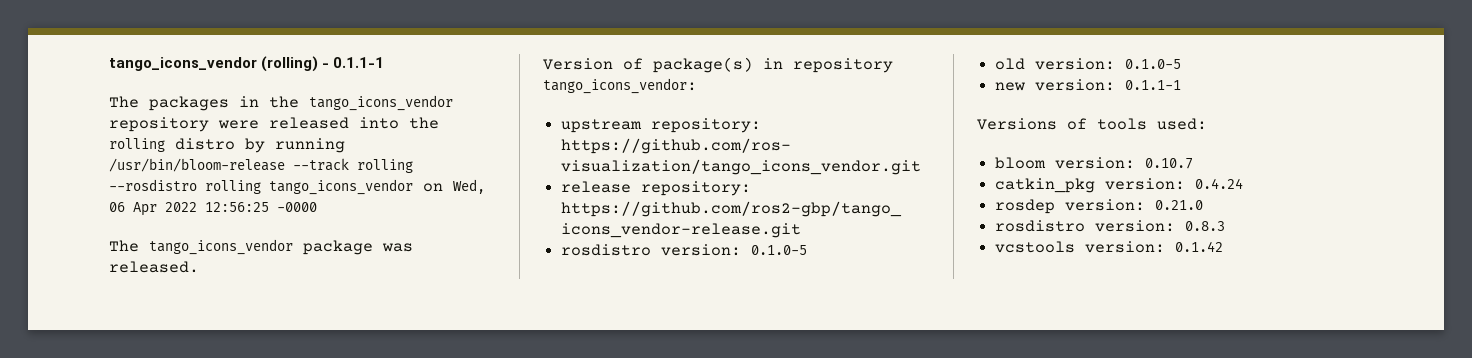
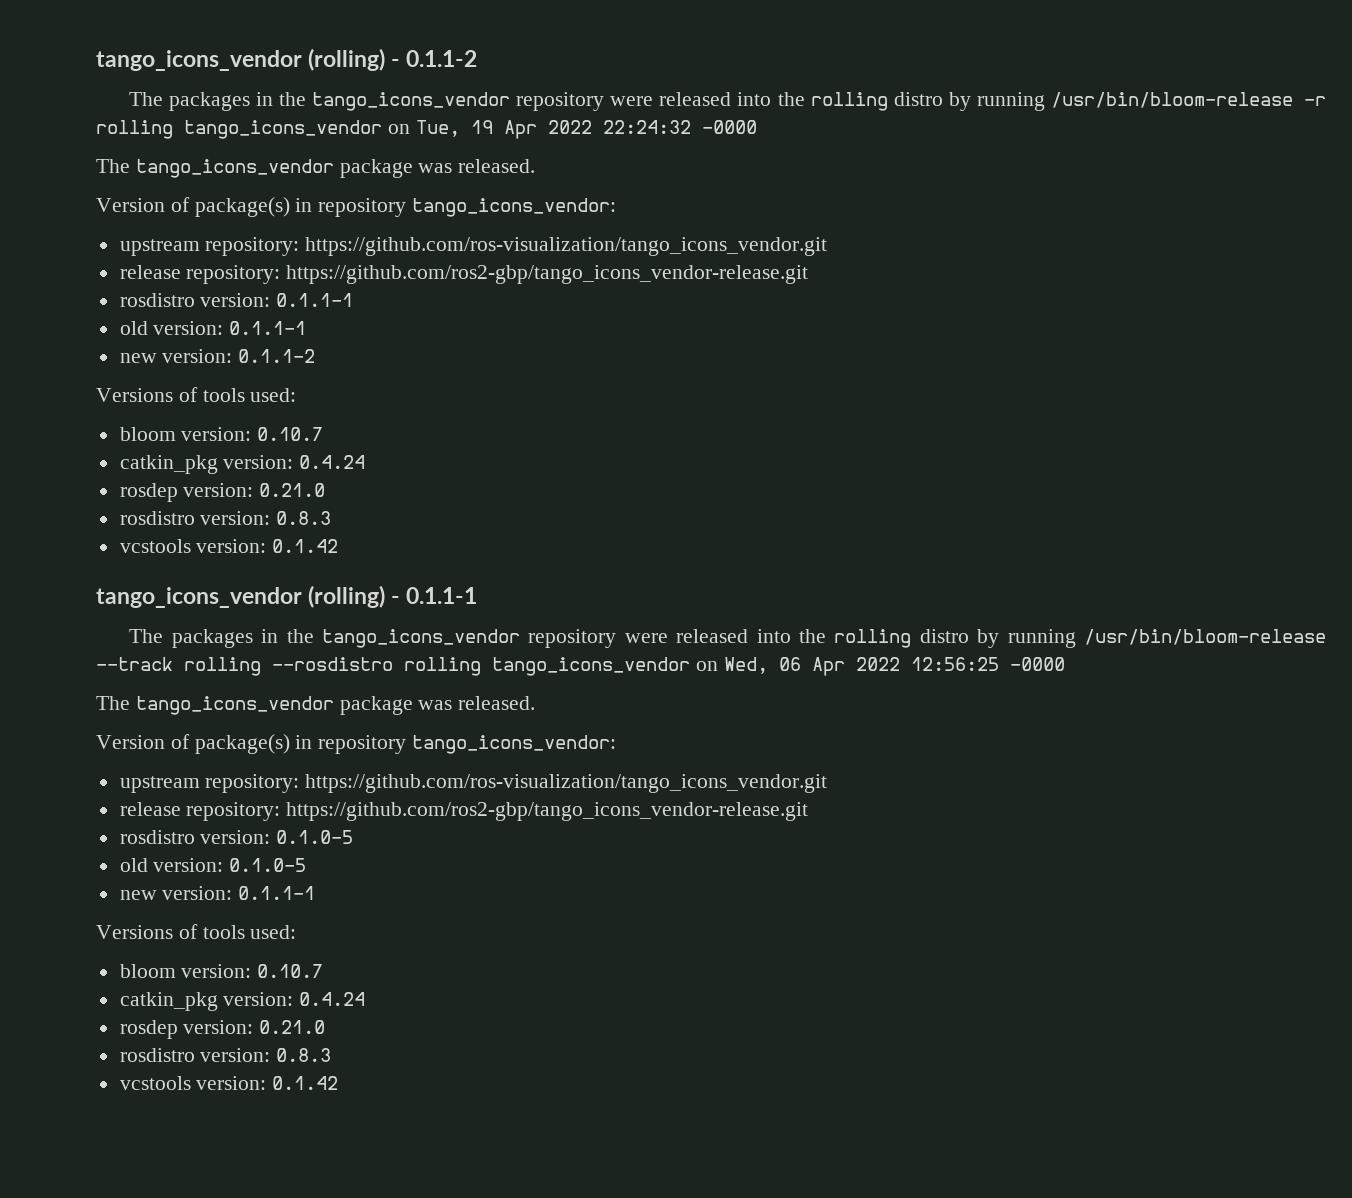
+ tango_icons_vendor (rolling) - 0.1.1-2
+ The packages in the tango_icons_vendor repository were released into the rolling distro by running /usr/bin/bloom-release -r rolling tango_icons_vendor on Tue, 19 Apr 2022 22:24:32 -0000
+ The tango_icons_vendor package was released.
+ Version of package(s) in repository tango_icons_vendor:
+ upstream repository: https://github.com/ros-visualization/tango_icons_vendor.git
+ release repository: https://github.com/ros2-gbp/tango_icons_vendor-release.git
+ rosdistro version: 0.1.1-1
+ old version: 0.1.1-1
+ new version: 0.1.1-2
+ Versions of tools used:
+ bloom version: 0.10.7
+ catkin_pkg version: 0.4.24
+ rosdep version: 0.21.0
+ rosdistro version: 0.8.3
+ vcstools version: 0.1.42

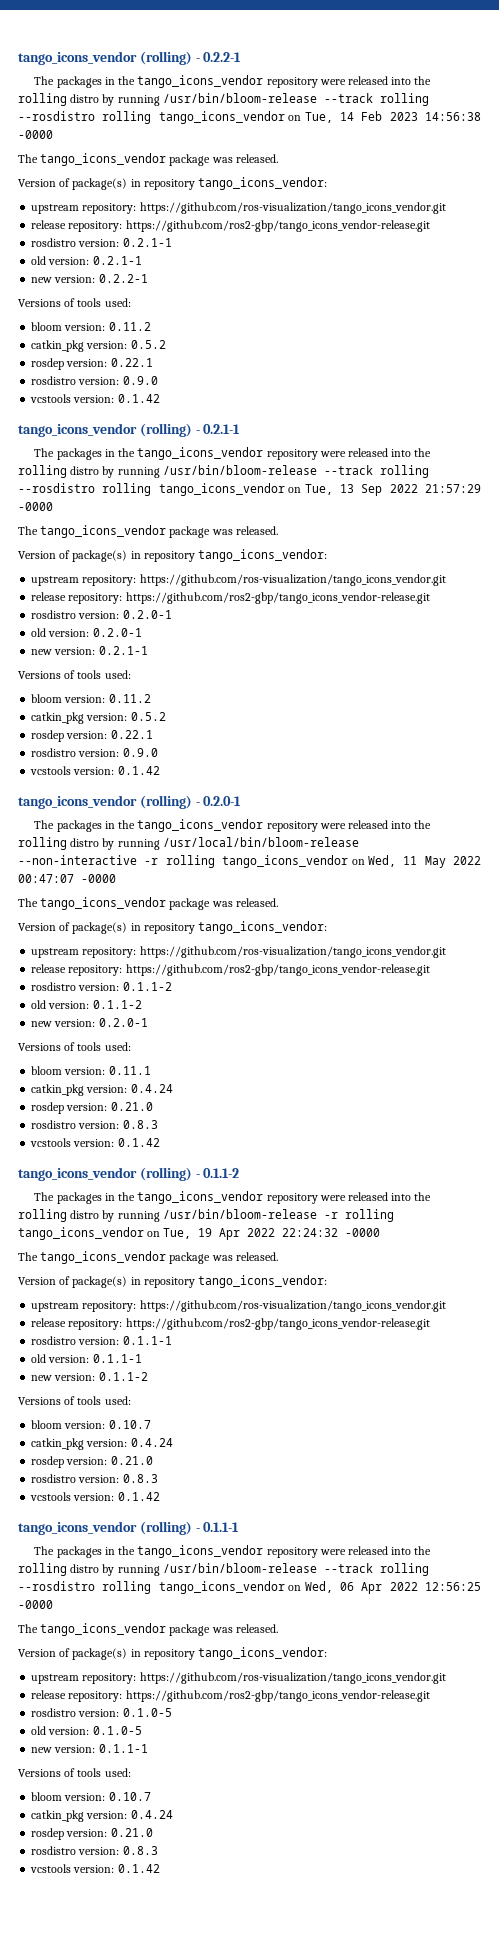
+ tango_icons_vendor (rolling) - 0.2.2-1
+ The packages in the tango_icons_vendor repository were released into the rolling distro by running /usr/bin/bloom-release --track rolling --rosdistro rolling tango_icons_vendor on Tue, 14 Feb 2023 14:56:38 -0000
+ The tango_icons_vendor package was released.
+ Version of package(s) in repository tango_icons_vendor:
+ upstream repository: https://github.com/ros-visualization/tango_icons_vendor.git
+ release repository: https://github.com/ros2-gbp/tango_icons_vendor-release.git
+ rosdistro version: 0.2.1-1
+ old version: 0.2.1-1
+ new version: 0.2.2-1
+ Versions of tools used:
+ bloom version: 0.11.2
+ catkin_pkg version: 0.5.2
+ rosdep version: 0.22.1
+ rosdistro version: 0.9.0
+ vcstools version: 0.1.42
+ tango_icons_vendor (rolling) - 0.2.1-1
+ The packages in the tango_icons_vendor repository were released into the rolling distro by running /usr/bin/bloom-release --track rolling --rosdistro rolling tango_icons_vendor on Tue, 13 Sep 2022 21:57:29 -0000
+ The tango_icons_vendor package was released.
+ Version of package(s) in repository tango_icons_vendor:
+ upstream repository: https://github.com/ros-visualization/tango_icons_vendor.git
+ release repository: https://github.com/ros2-gbp/tango_icons_vendor-release.git
+ rosdistro version: 0.2.0-1
+ old version: 0.2.0-1
+ new version: 0.2.1-1
+ Versions of tools used:
+ bloom version: 0.11.2
+ catkin_pkg version: 0.5.2
+ rosdep version: 0.22.1
+ rosdistro version: 0.9.0
+ vcstools version: 0.1.42
+ tango_icons_vendor (rolling) - 0.2.0-1
+ The packages in the tango_icons_vendor repository were released into the rolling distro by running /usr/local/bin/bloom-release --non-interactive -r rolling tango_icons_vendor on Wed, 11 May 2022 00:47:07 -0000
+ The tango_icons_vendor package was released.
+ Version of package(s) in repository tango_icons_vendor:
+ upstream repository: https://github.com/ros-visualization/tango_icons_vendor.git
+ release repository: https://github.com/ros2-gbp/tango_icons_vendor-release.git
+ rosdistro version: 0.1.1-2
+ old version: 0.1.1-2
+ new version: 0.2.0-1
+ Versions of tools used:
+ bloom version: 0.11.1
+ catkin_pkg version: 0.4.24
+ rosdep version: 0.21.0
+ rosdistro version: 0.8.3
+ vcstools version: 0.1.42

